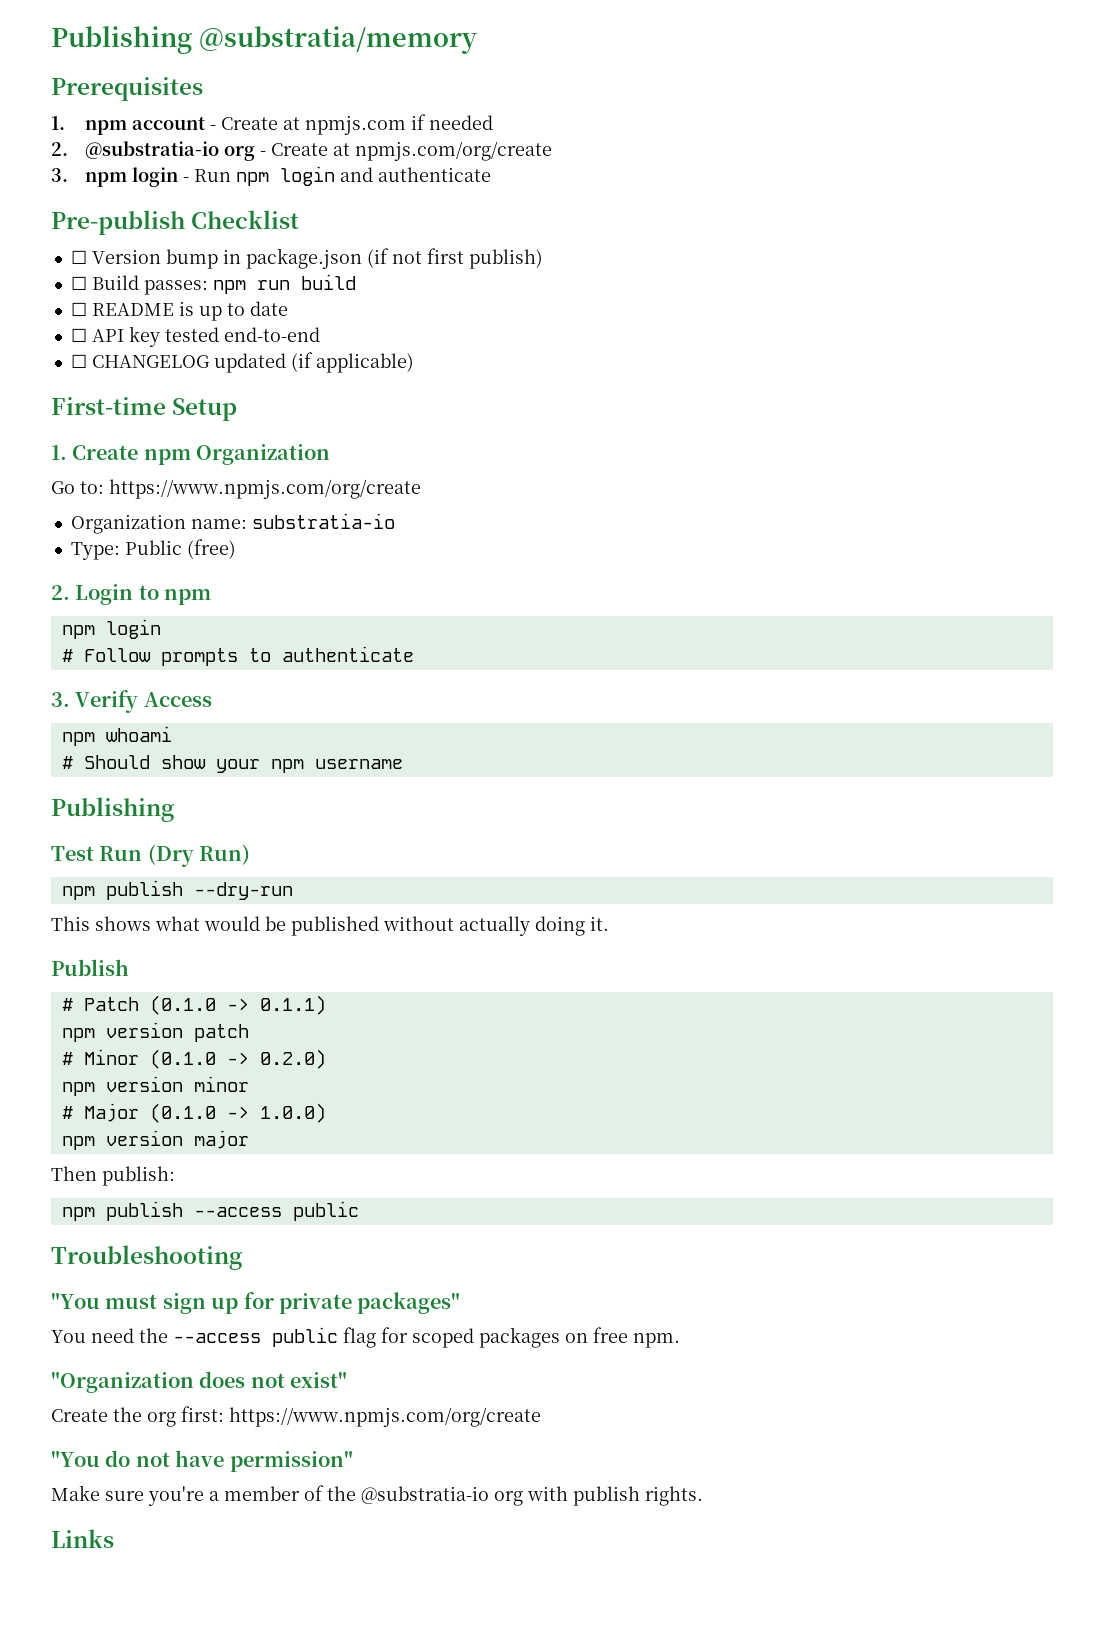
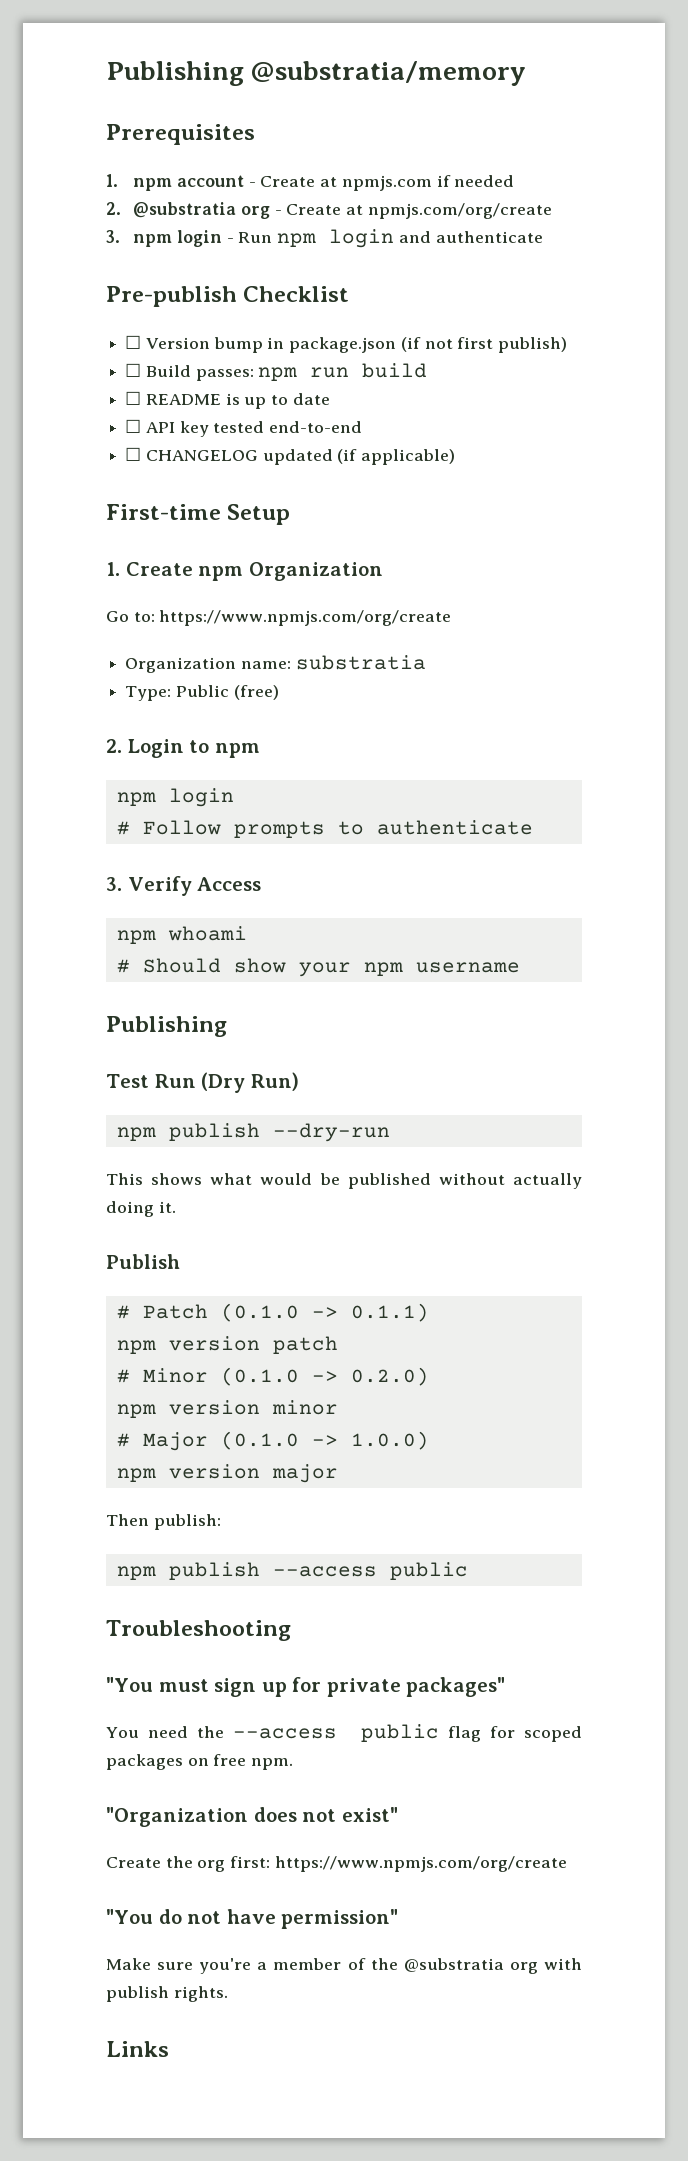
- 2. @substratia-io org - Create at npmjs.com/org/create
+ 2. @substratia org - Create at npmjs.com/org/create
- Organization name: substratia-io
+ Organization name: substratia
- Make sure you're a member of the @substratia-io org with publish rights.
+ Make sure you're a member of the @substratia org with publish rights.

